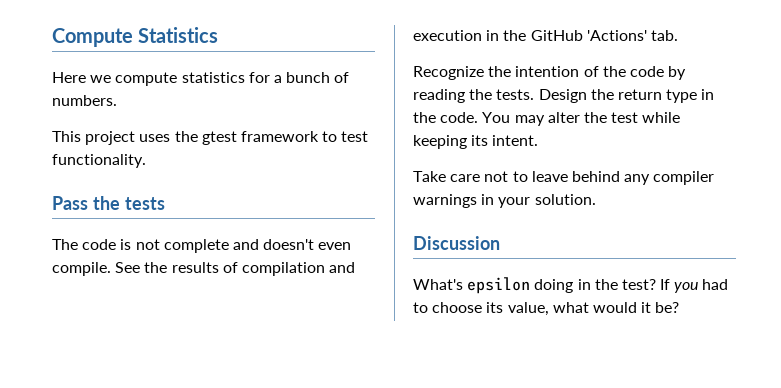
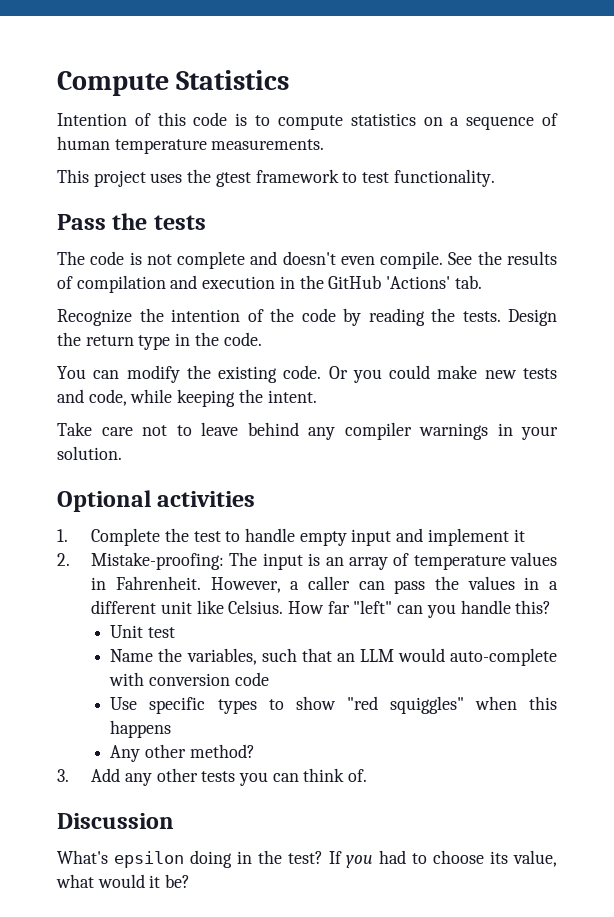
- Here we compute statistics for a bunch of numbers.
+ Intention of this code is to compute statistics on a sequence of human temperature measurements.
- Design the return type in the code. You may alter the test while keeping its intent.
+ Design the return type in the code.
+ You can modify the existing code. Or you could make new tests and code, while keeping the intent.
+ Optional activities
+ 1. Complete the test to handle empty input and implement it
+ 2. Mistake-proofing: The input is an array of temperature values in Fahrenheit. However, a caller can pass the values in a different unit like Celsius. How far "left" can you handle this?
+ Unit test
+ Name the variables, such that an LLM would auto-complete with conversion code
+ Use specific types to show "red squiggles" when this happens
+ Any other method?
+ 3. Add any other tests you can think of.

